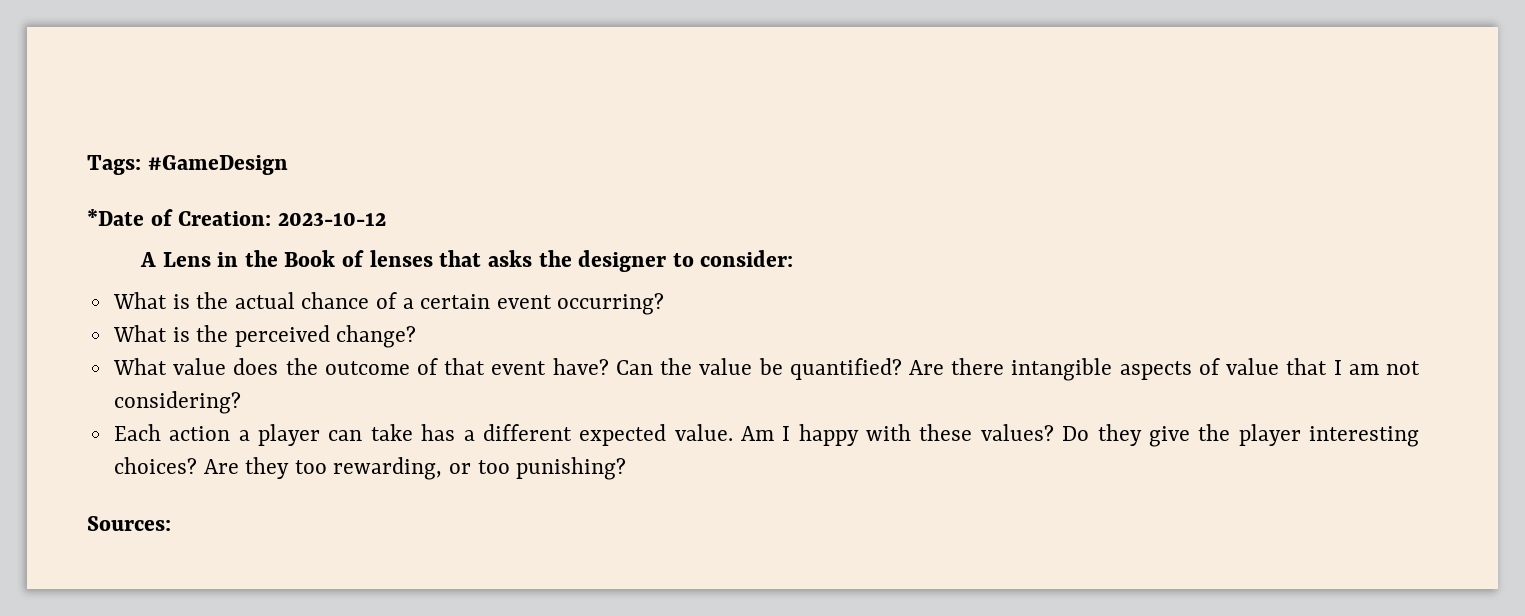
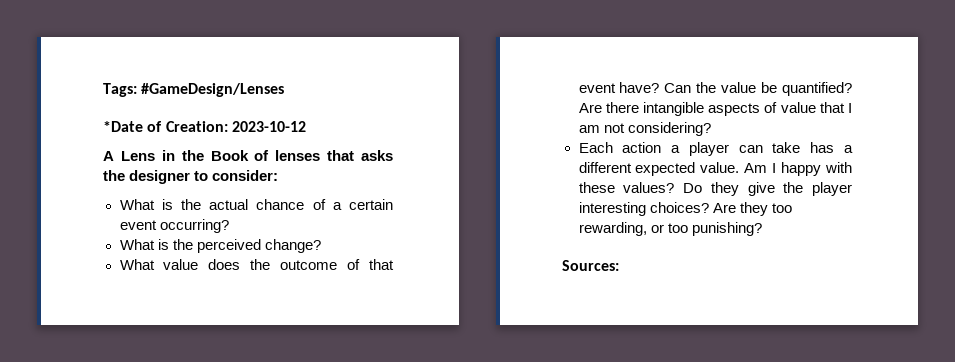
- Tags: #GameDesign
+ Tags: #GameDesign/Lenses

